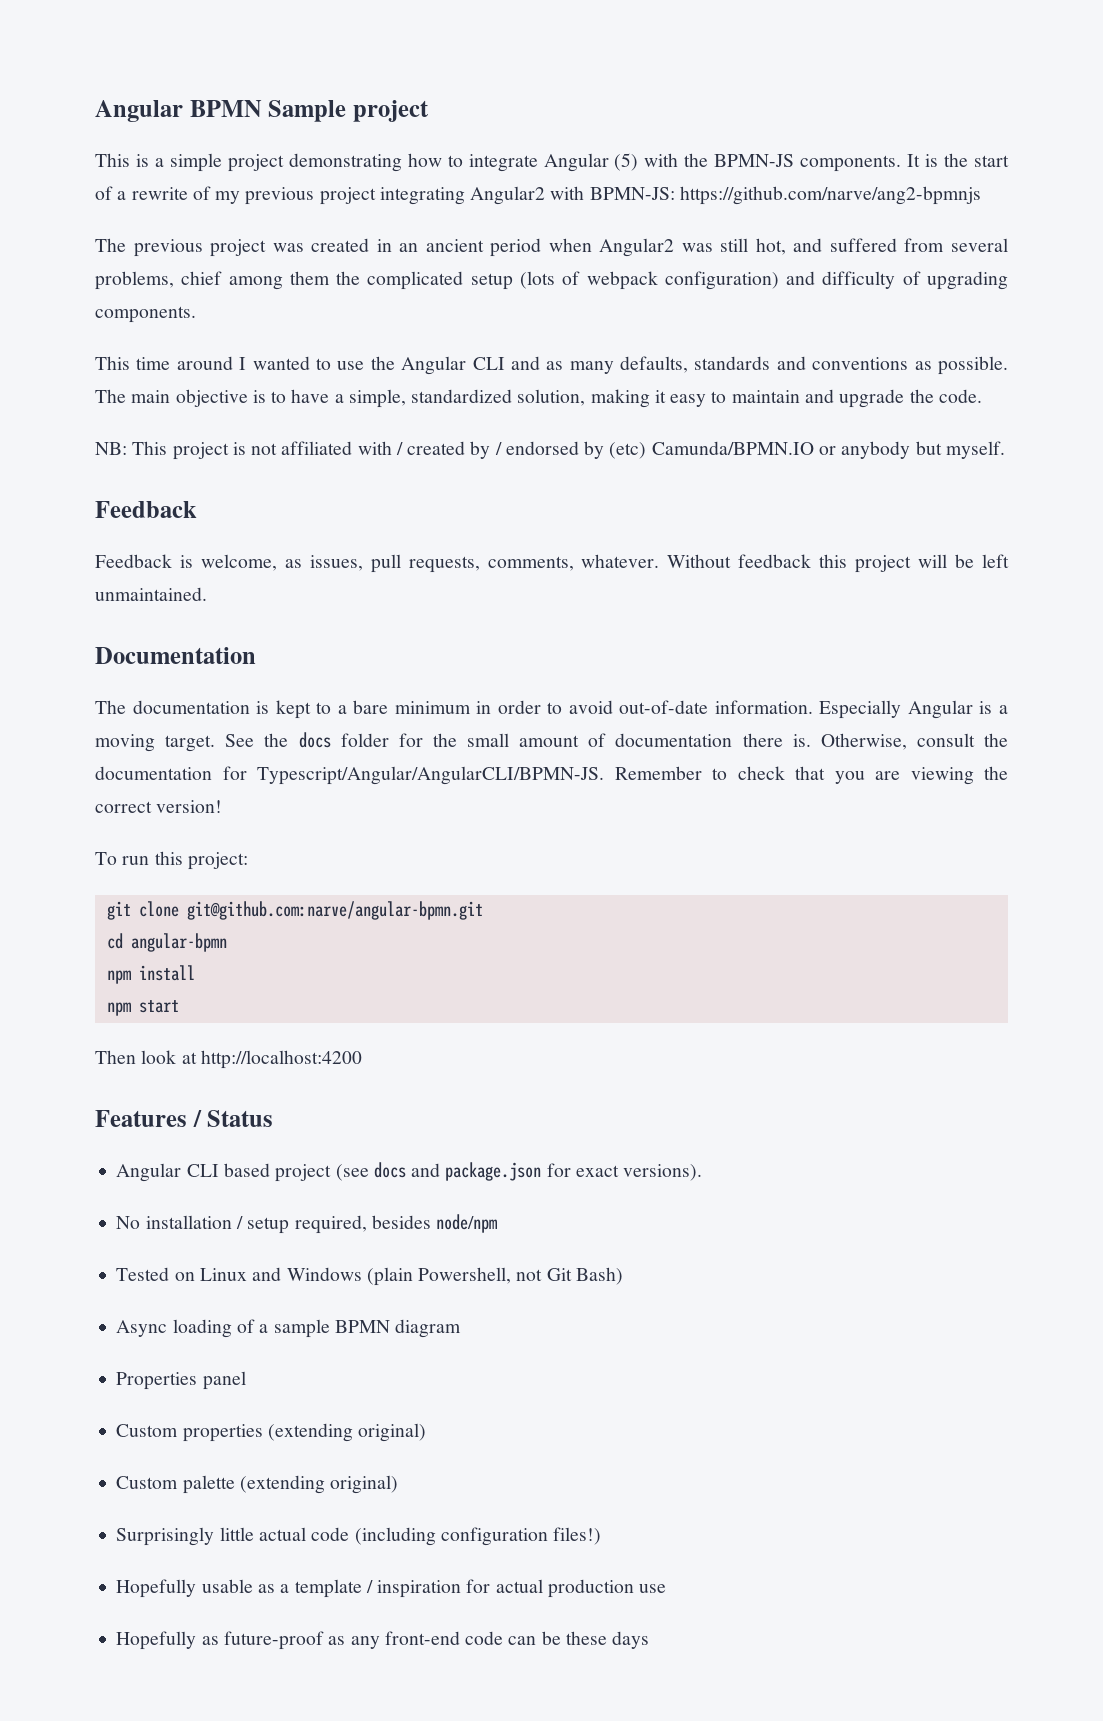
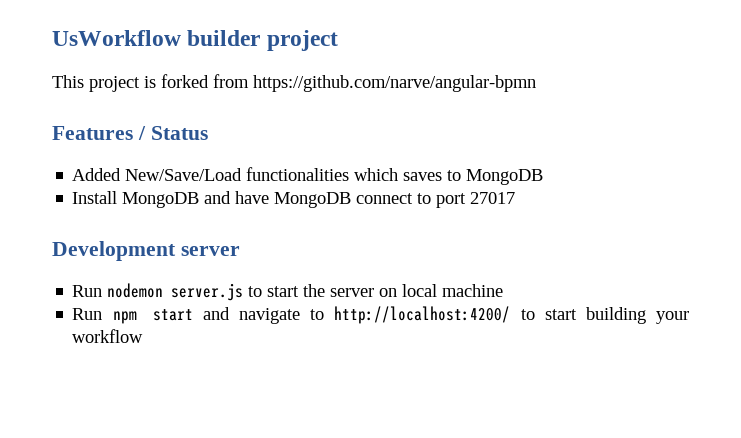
- Angular BPMN Sample project
+ UsWorkflow builder project
- This is a simple project demonstrating how to integrate Angular (5) with the BPMN-JS components. It is the start of a rewrite of my previous project integrating Angular2 with BPMN-JS: https://github.com/narve/ang2-bpmnjs
- The previous project was created in an ancient period when Angular2 was still hot, and suffered from several problems, chief among them the complicated setup (lots of webpack configuration) and difficulty of upgrading components.
- This time around I wanted to use the Angular CLI and as many defaults, standards and conventions as possible. The main objective is to have a simple, standardized solution, making it easy to maintain and upgrade the code.
- NB: This project is not affiliated with / created by / endorsed by (etc) Camunda/BPMN.IO or anybody but myself.
- Feedback
- Feedback is welcome, as issues, pull requests, comments, whatever. Without feedback this project will be left unmaintained.
- Documentation
- The documentation is kept to a bare minimum in order to avoid out-of-date information. Especially Angular is a moving target. See the docs folder for the small amount of documentation there is. Otherwise, consult the documentation for Typescript/Angular/AngularCLI/BPMN-JS. Remember to check that you are viewing the correct version!
- To run this project:
- git clone git@github.com:narve/angular-bpmn.git
- cd angular-bpmn
- npm install
- npm start
- Then look at http://localhost:4200
+ This project is forked from https://github.com/narve/angular-bpmn
  Features / Status
- Angular CLI based project (see docs and package.json for exact versions).
- No installation / setup required, besides node/npm
- Tested on Linux and Windows (plain Powershell, not Git Bash)
- Async loading of a sample BPMN diagram
- Properties panel
- Custom properties (extending original)
- Custom palette (extending original)
- Surprisingly little actual code (including configuration files!)
- Hopefully usable as a template / inspiration for actual production use
- Hopefully as future-proof as any front-end code can be these days
+ Added New/Save/Load functionalities which saves to MongoDB
+ Install MongoDB and have MongoDB connect to port 27017
+ Development server
+ Run nodemon server.js to start the server on local machine
+ Run npm start and navigate to http://localhost:4200/ to start building your workflow

